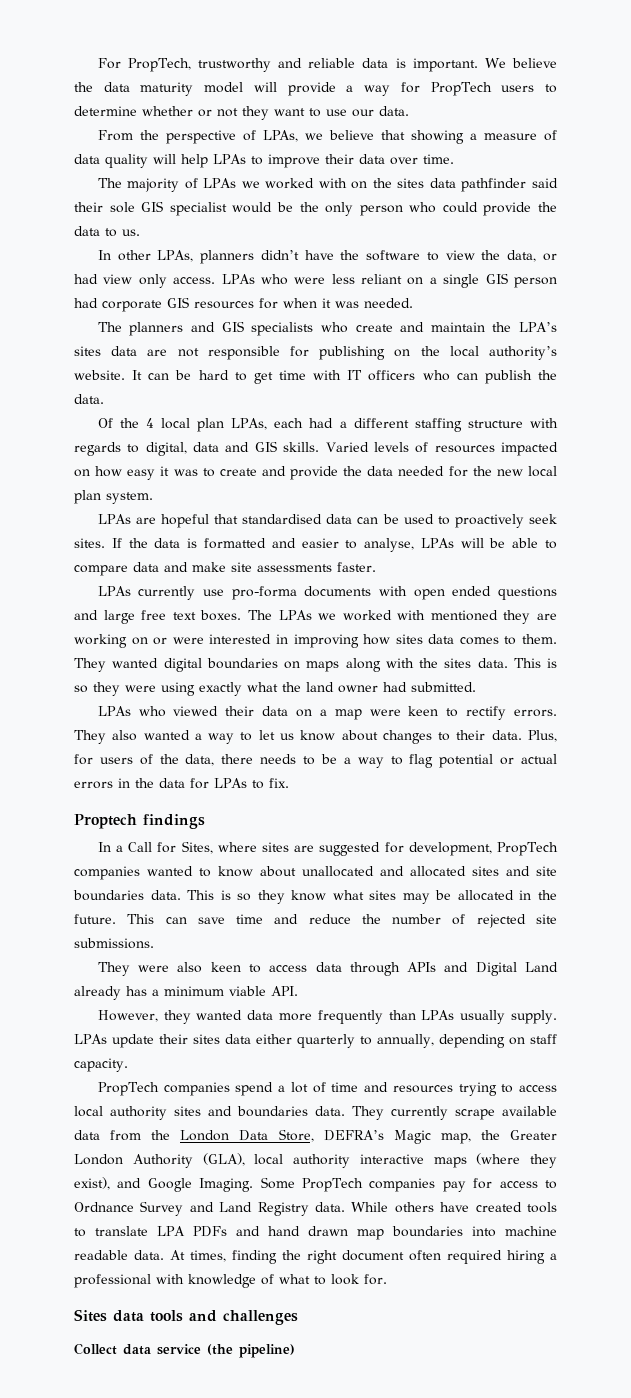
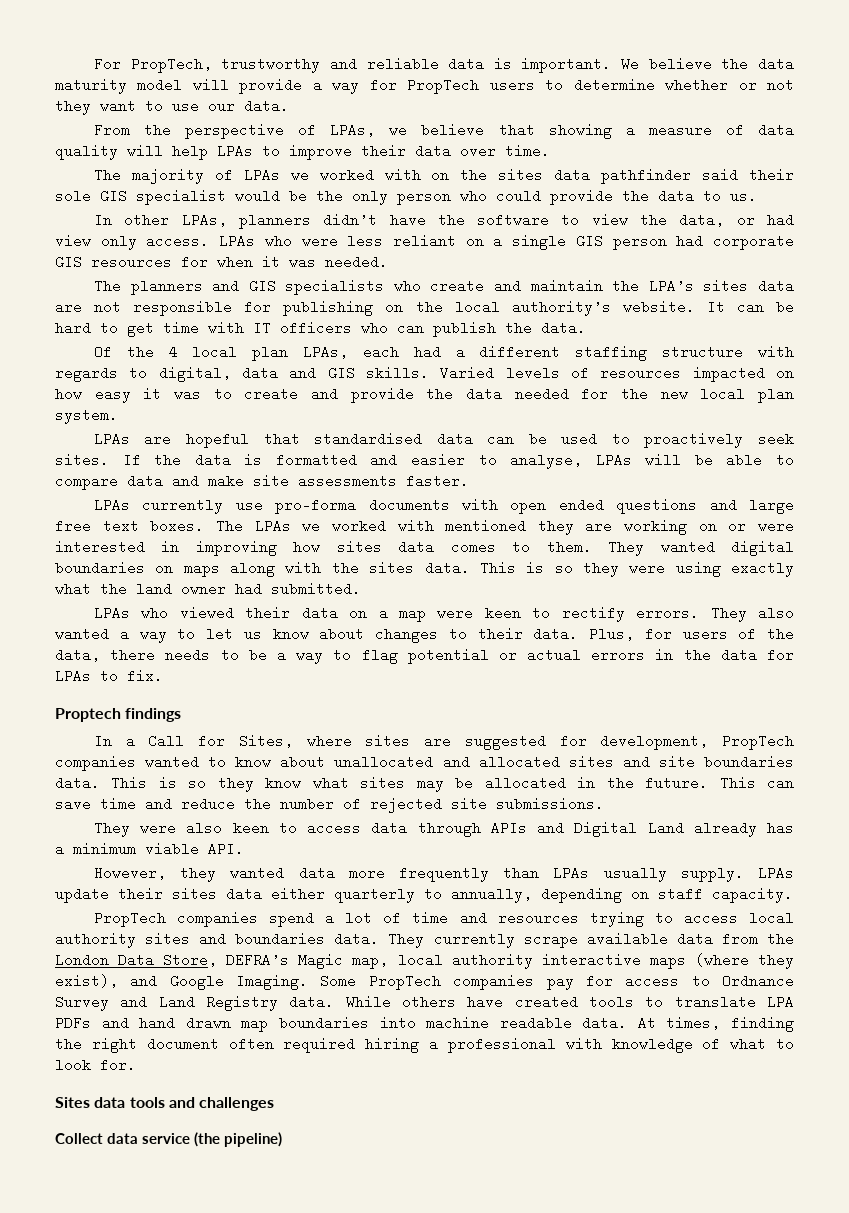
- They currently scrape available data from the London Data Store, DEFRA’s Magic map, the Greater London Authority (GLA), local authority interactive maps (where they exist), and Google Imaging.
+ They currently scrape available data from the London Data Store, DEFRA’s Magic map, local authority interactive maps (where they exist), and Google Imaging.

